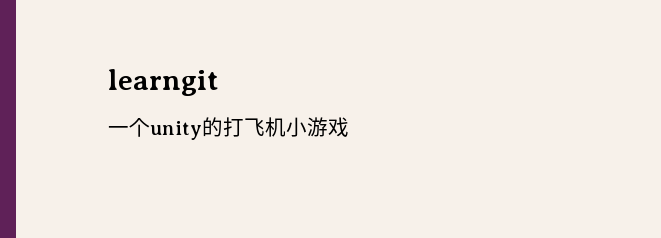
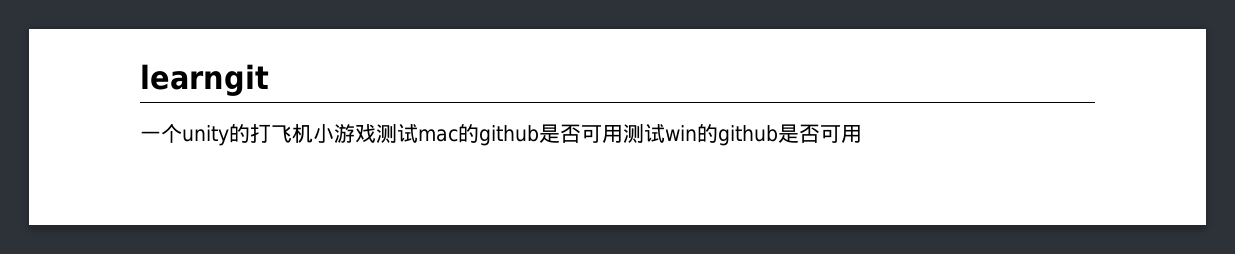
- 一个unity的打飞机小游戏
+ 一个unity的打飞机小游戏测试mac的github是否可用测试win的github是否可用

